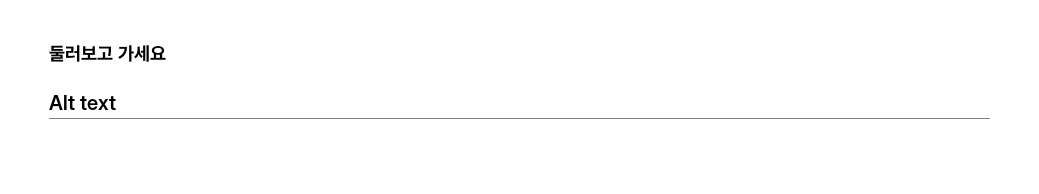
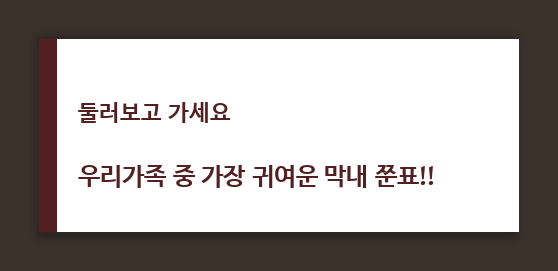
- Alt text
+ 우리가족 중 가장 귀여운 막내 쭌표!!

